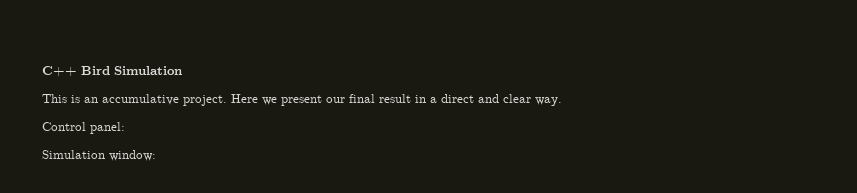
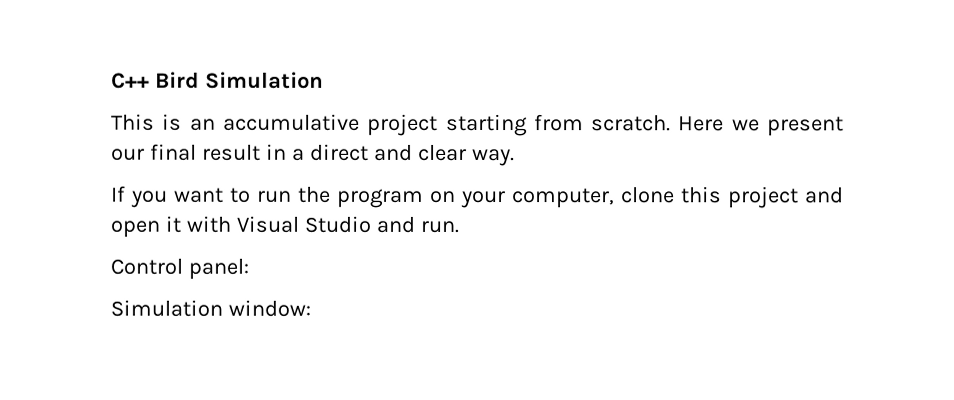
- This is an accumulative project.
+ This is an accumulative project starting from scratch.
+ If you want to run the program on your computer, clone this project and open it with Visual Studio and run.

